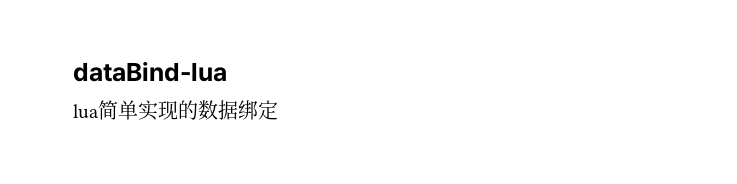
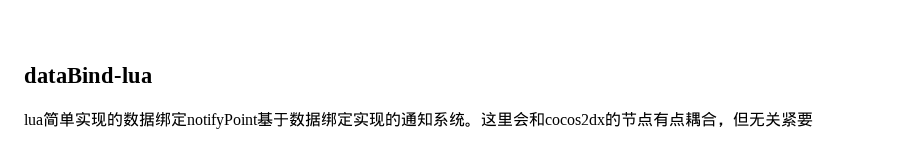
- lua简单实现的数据绑定
+ lua简单实现的数据绑定notifyPoint基于数据绑定实现的通知系统。这里会和cocos2dx的节点有点耦合，但无关紧要

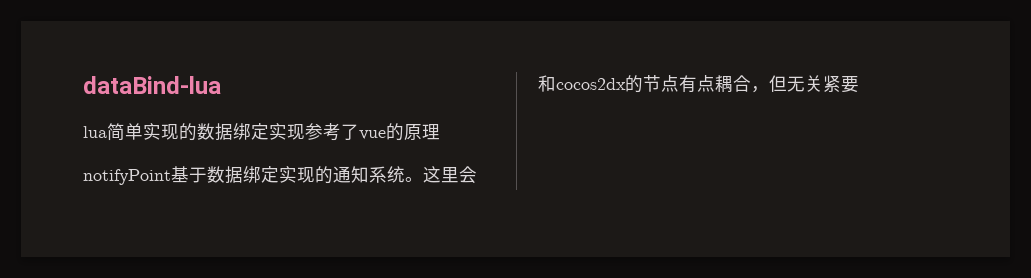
- lua简单实现的数据绑定notifyPoint基于数据绑定实现的通知系统。
+ lua简单实现的数据绑定实现参考了vue的原理
+ notifyPoint基于数据绑定实现的通知系统。

